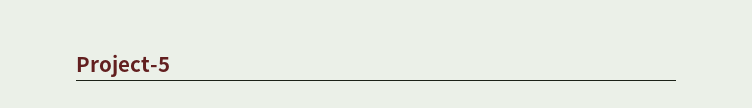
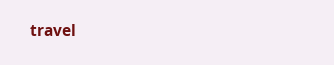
- Project-5
+ travel

